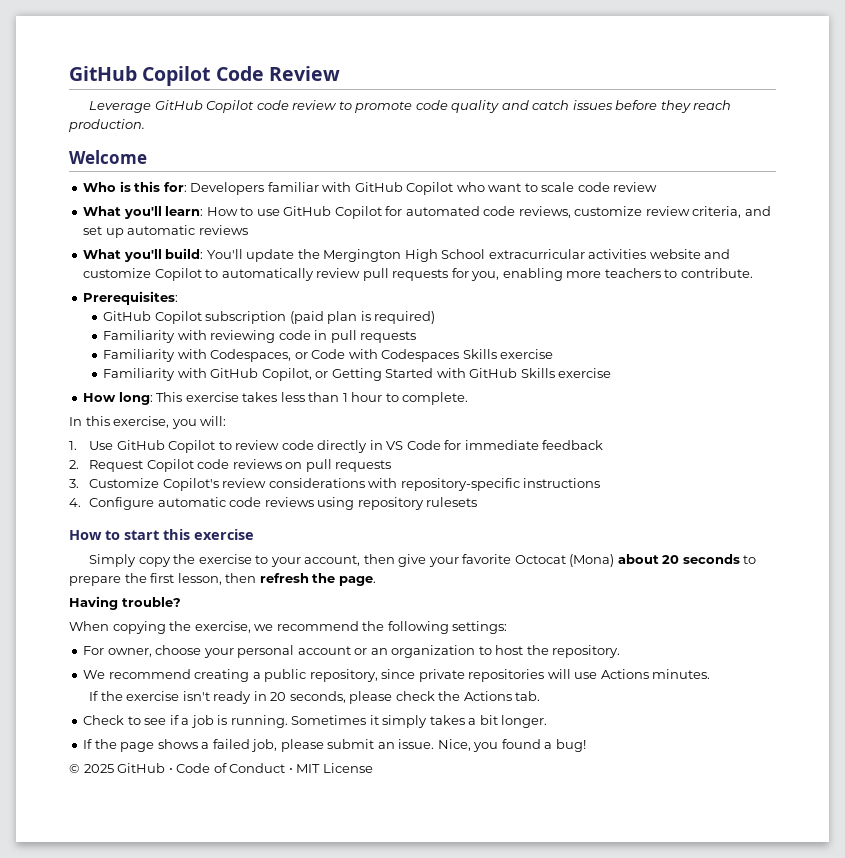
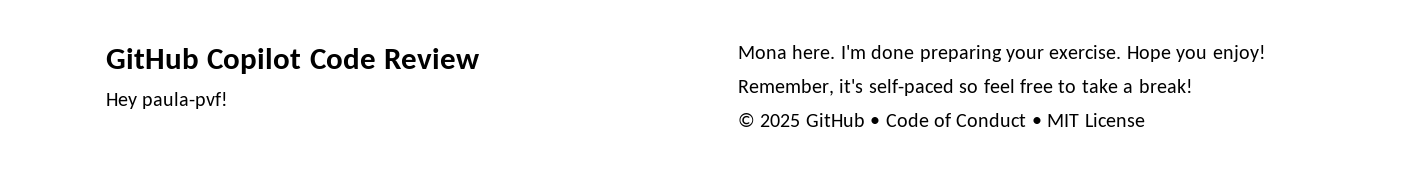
- Leverage GitHub Copilot code review to promote code quality and catch issues before they reach production.
- Welcome
- Who is this for: Developers familiar with GitHub Copilot who want to scale code review
- What you'll learn: How to use GitHub Copilot for automated code reviews, customize review criteria, and set up automatic reviews
- What you'll build: You'll update the Mergington High School extracurricular activities website and customize Copilot to automatically review pull requests for you, enabling more teachers to contribute.
- Prerequisites:
- GitHub Copilot subscription (paid plan is required)
- Familiarity with reviewing code in pull requests
- Familiarity with Codespaces, or Code with Codespaces Skills exercise
- Familiarity with GitHub Copilot, or Getting Started with GitHub Skills exercise
- How long: This exercise takes less than 1 hour to complete.
- In this exercise, you will:
- 1. Use GitHub Copilot to review code directly in VS Code for immediate feedback
- 2. Request Copilot code reviews on pull requests
- 3. Customize Copilot's review considerations with repository-specific instructions
- 4. Configure automatic code reviews using repository rulesets
- How to start this exercise
- Simply copy the exercise to your account, then give your favorite Octocat (Mona) about 20 seconds to prepare the first lesson, then refresh the page.
- Having trouble?
- When copying the exercise, we recommend the following settings:
- For owner, choose your personal account or an organization to host the repository.
- We recommend creating a public repository, since private repositories will use Actions minutes.
- If the exercise isn't ready in 20 seconds, please check the Actions tab.
- Check to see if a job is running. Sometimes it simply takes a bit longer.
- If the page shows a failed job, please submit an issue. Nice, you found a bug!
+ Hey paula-pvf!
+ Mona here. I'm done preparing your exercise. Hope you enjoy!
+ Remember, it's self-paced so feel free to take a break!

